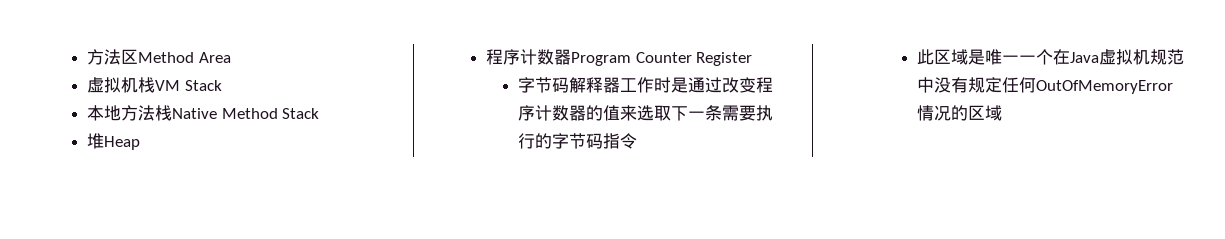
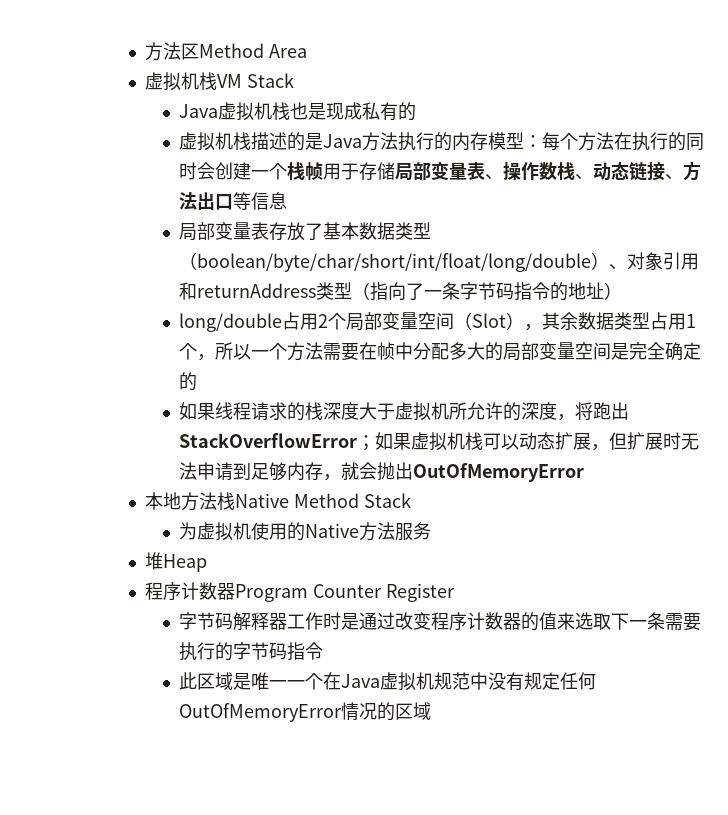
+ Java虚拟机栈也是现成私有的
+ 虚拟机栈描述的是Java方法执行的内存模型：每个方法在执行的同时会创建一个栈帧用于存储局部变量表、操作数栈、动态链接、方法出口等信息
+ 局部变量表存放了基本数据类型（boolean/byte/char/short/int/float/long/double）、对象引用和returnAddress类型（指向了一条字节码指令的地址）
+ long/double占用2个局部变量空间（Slot），其余数据类型占用1个，所以一个方法需要在帧中分配多大的局部变量空间是完全确定的
+ 如果线程请求的栈深度大于虚拟机所允许的深度，将跑出StackOverflowError；如果虚拟机栈可以动态扩展，但扩展时无法申请到足够内存，就会抛出OutOfMemoryError
+ 为虚拟机使用的Native方法服务

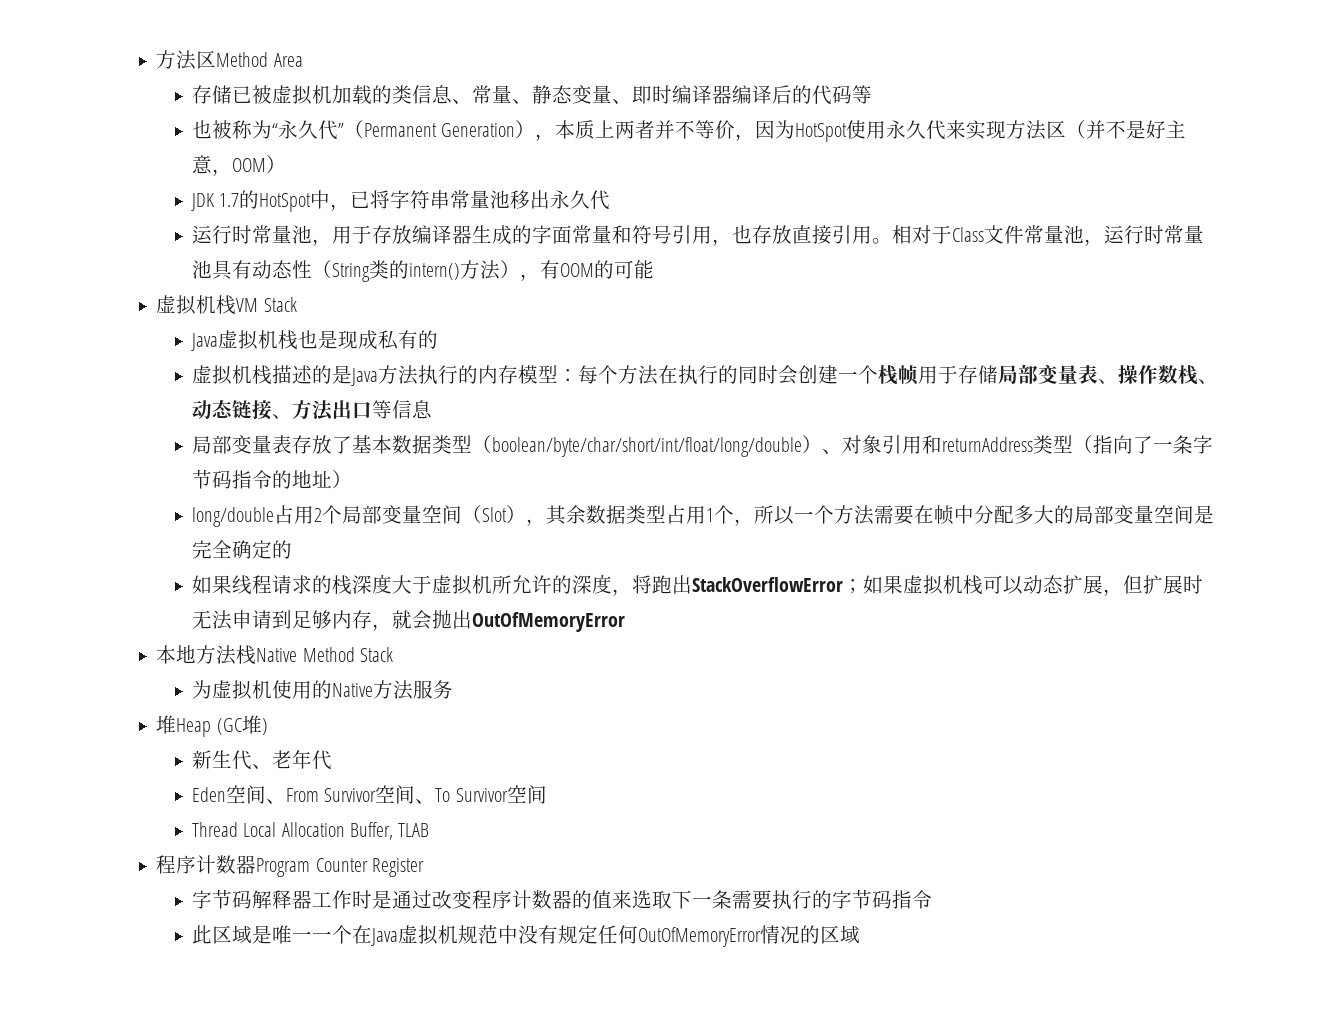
+ 存储已被虚拟机加载的类信息、常量、静态变量、即时编译器编译后的代码等
+ 也被称为“永久代”（Permanent Generation），本质上两者并不等价，因为HotSpot使用永久代来实现方法区（并不是好主意，OOM）
+ JDK 1.7的HotSpot中，已将字符串常量池移出永久代
+ 运行时常量池，用于存放编译器生成的字面常量和符号引用，也存放直接引用。相对于Class文件常量池，运行时常量池具有动态性（String类的intern()方法），有OOM的可能
- 堆Heap
+ 堆Heap (GC堆)
+ 新生代、老年代
+ Eden空间、From Survivor空间、To Survivor空间
+ Thread Local Allocation Buffer, TLAB

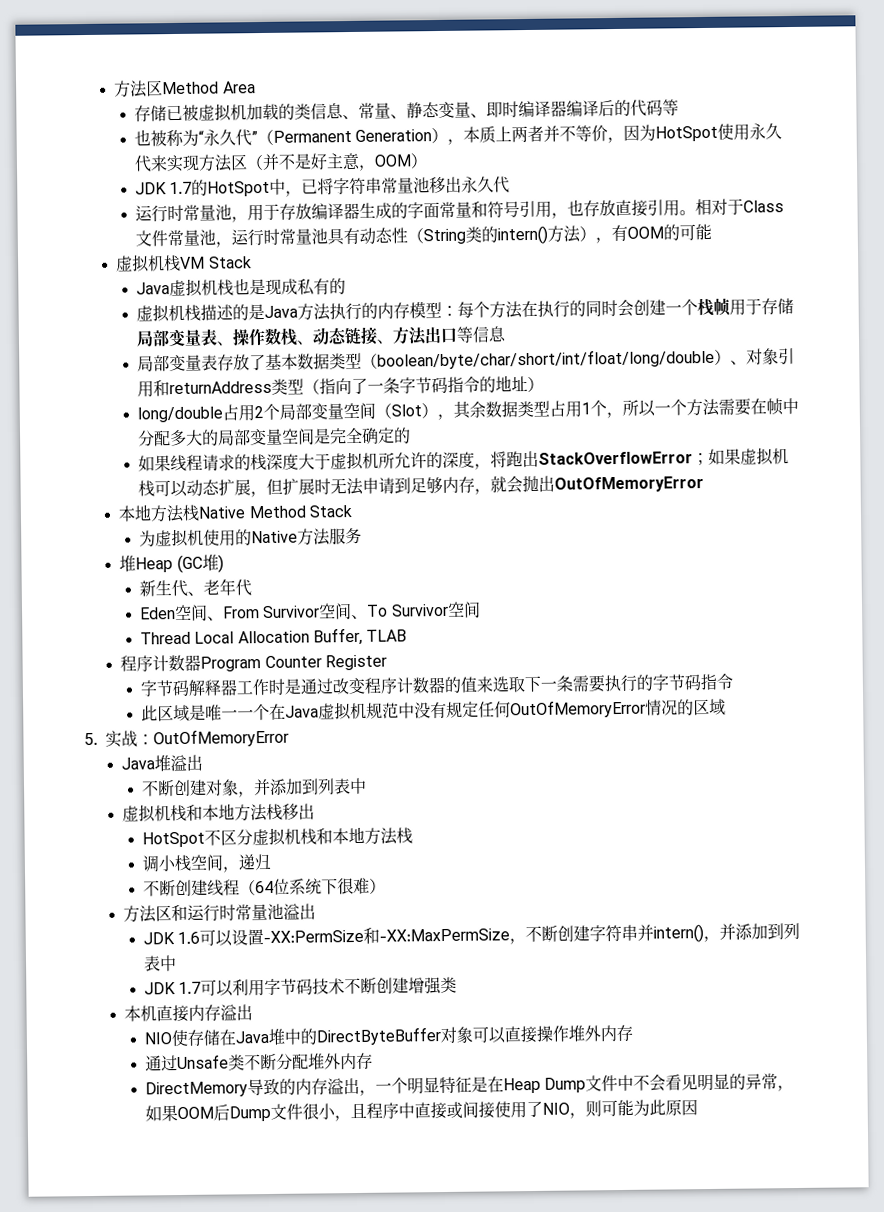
+ 5.实战：OutOfMemoryError
+ Java堆溢出
+ 不断创建对象，并添加到列表中
+ 虚拟机栈和本地方法栈移出
+ HotSpot不区分虚拟机栈和本地方法栈
+ 调小栈空间，递归
+ 不断创建线程（64位系统下很难）
+ 方法区和运行时常量池溢出
+ JDK 1.6可以设置-XX:PermSize和-XX:MaxPermSize，不断创建字符串并intern()，并添加到列表中
+ JDK 1.7可以利用字节码技术不断创建增强类
+ 本机直接内存溢出
+ NIO使存储在Java堆中的DirectByteBuffer对象可以直接操作堆外内存
+ 通过Unsafe类不断分配堆外内存
+ DirectMemory导致的内存溢出，一个明显特征是在Heap Dump文件中不会看见明显的异常，如果OOM后Dump文件很小，且程序中直接或间接使用了NIO，则可能为此原因

